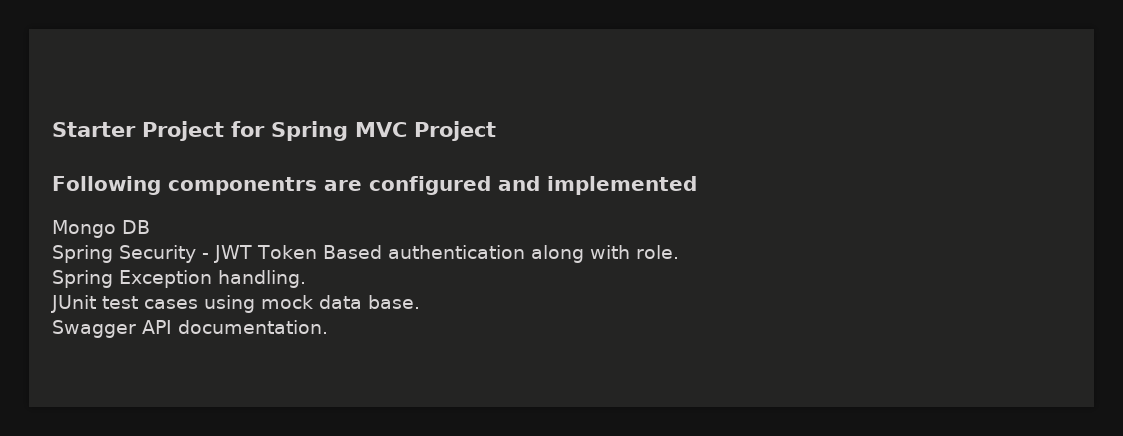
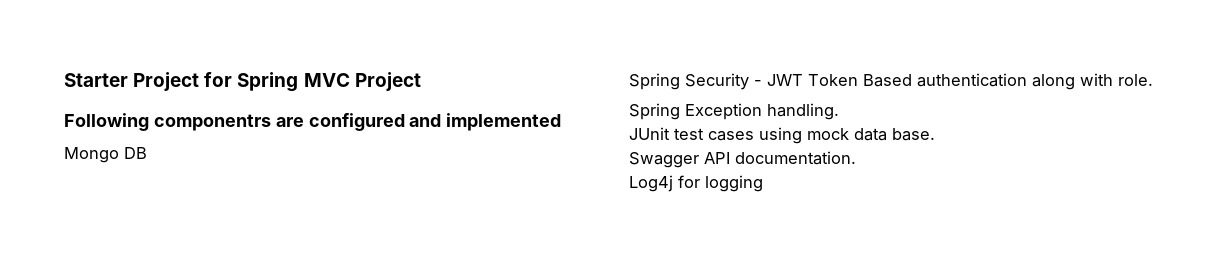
+ Log4j for logging

